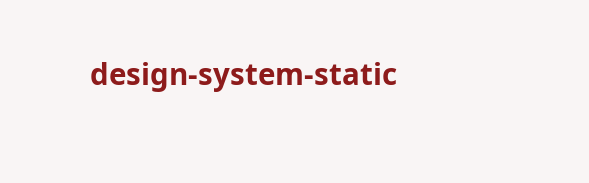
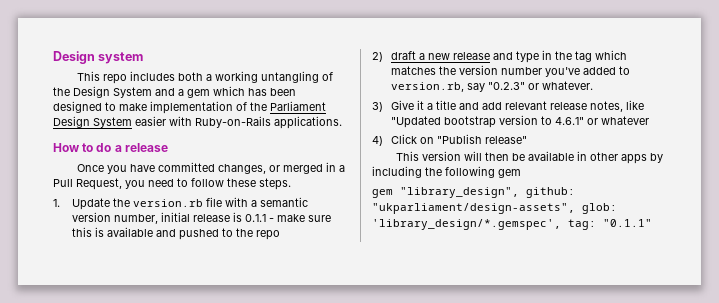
- design-system-static
+ Design system
+ This repo includes both a working untangling of the Design System and a gem which has been designed to make implementation of the Parliament Design System easier with Ruby-on-Rails applications.
+ How to do a release
+ Once you have committed changes, or merged in a Pull Request, you need to follow these steps.
+ 1. Update the version.rb file with a semantic version number, initial release is 0.1.1 - make sure this is available and pushed to the repo
+ 2) draft a new release and type in the tag which matches the version number you've added to version.rb, say "0.2.3" or whatever.
+ 3) Give it a title and add relevant release notes, like "Updated bootstrap version to 4.6.1" or whatever
+ 4) Click on "Publish release"
+ This version will then be available in other apps by including the following gem
+ gem "library_design", github: "ukparliament/design-assets", glob: 'library_design/*.gemspec', tag: "0.1.1"

